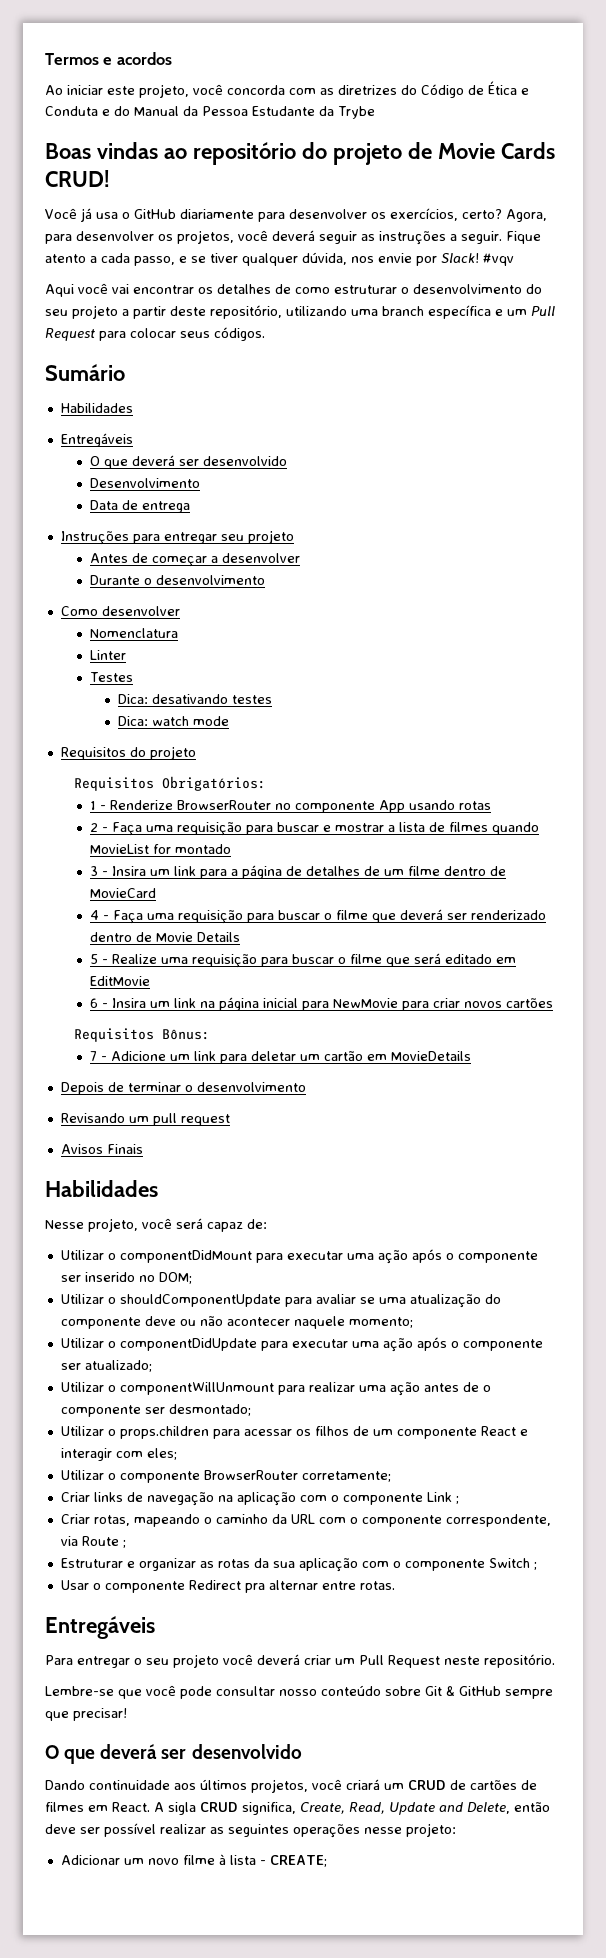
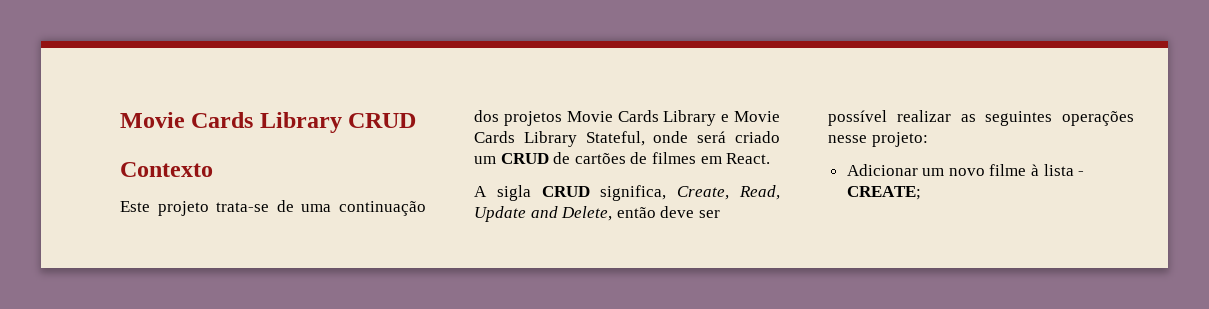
- Termos e acordos
- Ao iniciar este projeto, você concorda com as diretrizes do Código de Ética e Conduta e do Manual da Pessoa Estudante da Trybe
- Boas vindas ao repositório do projeto de Movie Cards CRUD!
- Você já usa o GitHub diariamente para desenvolver os exercícios, certo? Agora, para desenvolver os projetos, você deverá seguir as instruções a seguir. Fique atento a cada passo, e se tiver qualquer dúvida, nos envie por Slack! #vqv
- Aqui você vai encontrar os detalhes de como estruturar o desenvolvimento do seu projeto a partir deste repositório, utilizando uma branch específica e um Pull Request para colocar seus códigos.
- Sumário
- Habilidades
- Entregáveis
- O que deverá ser desenvolvido
- Desenvolvimento
- Data de entrega
- Instruções para entregar seu projeto
- Antes de começar a desenvolver
- Durante o desenvolvimento
- Como desenvolver
- Nomenclatura
- Linter
- Testes
- Dica: desativando testes
- Dica: watch mode
- Requisitos do projeto
- Requisitos Obrigatórios:
- 1 - Renderize BrowserRouter no componente App usando rotas
- 2 - Faça uma requisição para buscar e mostrar a lista de filmes quando MovieList for montado
- 3 - Insira um link para a página de detalhes de um filme dentro de MovieCard
- 4 - Faça uma requisição para buscar o filme que deverá ser renderizado dentro de Movie Details
- 5 - Realize uma requisição para buscar o filme que será editado em EditMovie
- 6 - Insira um link na página inicial para NewMovie para criar novos cartões
- Requisitos Bônus:
- 7 - Adicione um link para deletar um cartão em MovieDetails
- Depois de terminar o desenvolvimento
- Revisando um pull request
- Avisos Finais
- Habilidades
- Nesse projeto, você será capaz de:
- Utilizar o componentDidMount para executar uma ação após o componente ser inserido no DOM;
- Utilizar o shouldComponentUpdate para avaliar se uma atualização do componente deve ou não acontecer naquele momento;
- Utilizar o componentDidUpdate para executar uma ação após o componente ser atualizado;
- Utilizar o componentWillUnmount para realizar uma ação antes de o componente ser desmontado;
- Utilizar o props.children para acessar os filhos de um componente React e interagir com eles;
- Utilizar o componente BrowserRouter corretamente;
- Criar links de navegação na aplicação com o componente Link ;
- Criar rotas, mapeando o caminho da URL com o componente correspondente, via Route ;
- Estruturar e organizar as rotas da sua aplicação com o componente Switch ;
- Usar o componente Redirect pra alternar entre rotas.
- Entregáveis
- Para entregar o seu projeto você deverá criar um Pull Request neste repositório.
- Lembre-se que você pode consultar nosso conteúdo sobre Git & GitHub sempre que precisar!
- O que deverá ser desenvolvido
- Dando continuidade aos últimos projetos, você criará um CRUD de cartões de filmes em React. A sigla CRUD significa, Create, Read, Update and Delete, então deve ser possível realizar as seguintes operações nesse projeto:
+ Movie Cards Library CRUD
+ Contexto
+ Este projeto trata-se de uma continuação dos projetos Movie Cards Library e Movie Cards Library Stateful, onde será criado um CRUD de cartões de filmes em React.
+ A sigla CRUD significa, Create, Read, Update and Delete, então deve ser possível realizar as seguintes operações nesse projeto:

